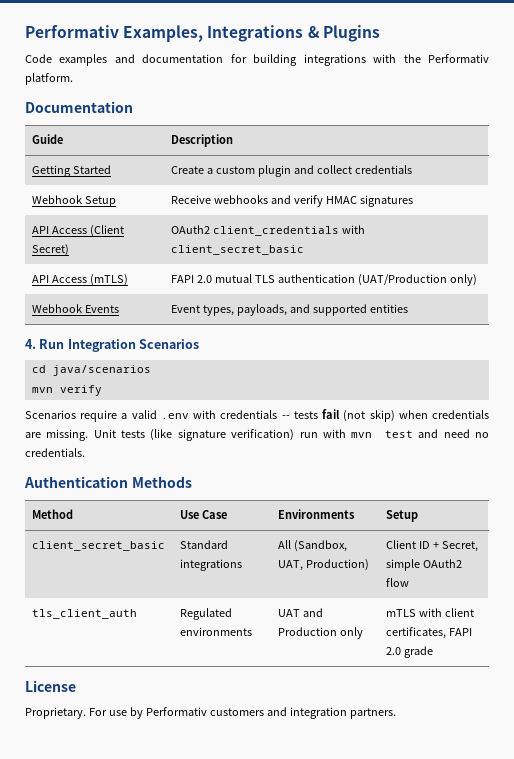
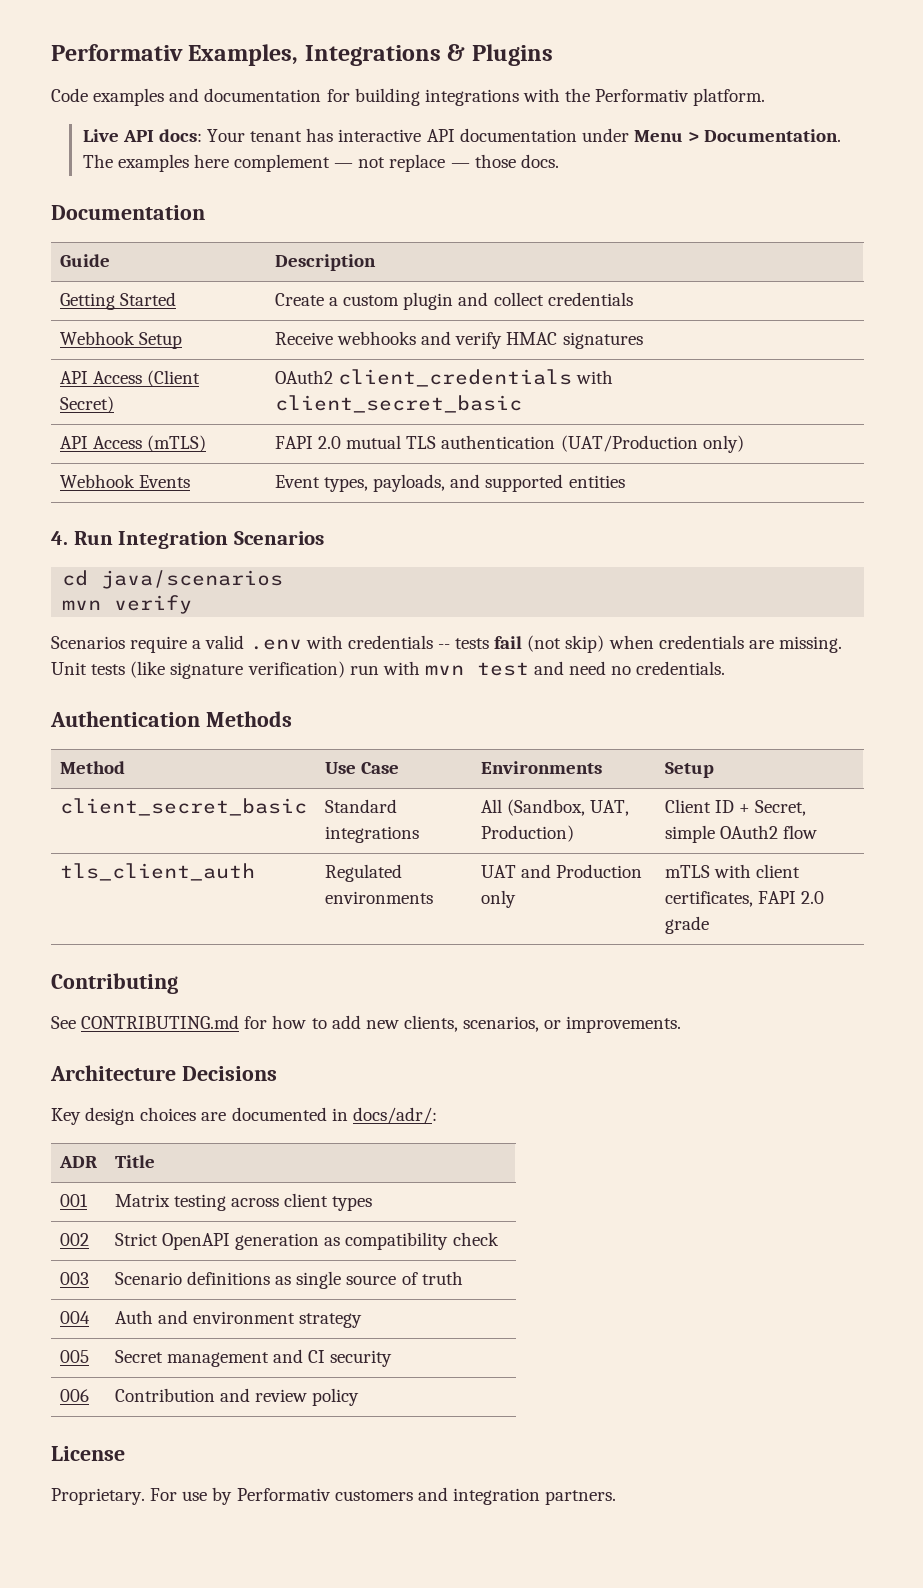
+ Live API docs: Your tenant has interactive API documentation under Menu > Documentation. The examples here complement — not replace — those docs.
+ Contributing
+ See CONTRIBUTING.md for how to add new clients, scenarios, or improvements.
+ Architecture Decisions
+ Key design choices are documented in docs/adr/:
+ ADR | Title
+ 001 | Matrix testing across client types
+ 002 | Strict OpenAPI generation as compatibility check
+ 003 | Scenario definitions as single source of truth
+ 004 | Auth and environment strategy
+ 005 | Secret management and CI security
+ 006 | Contribution and review policy

